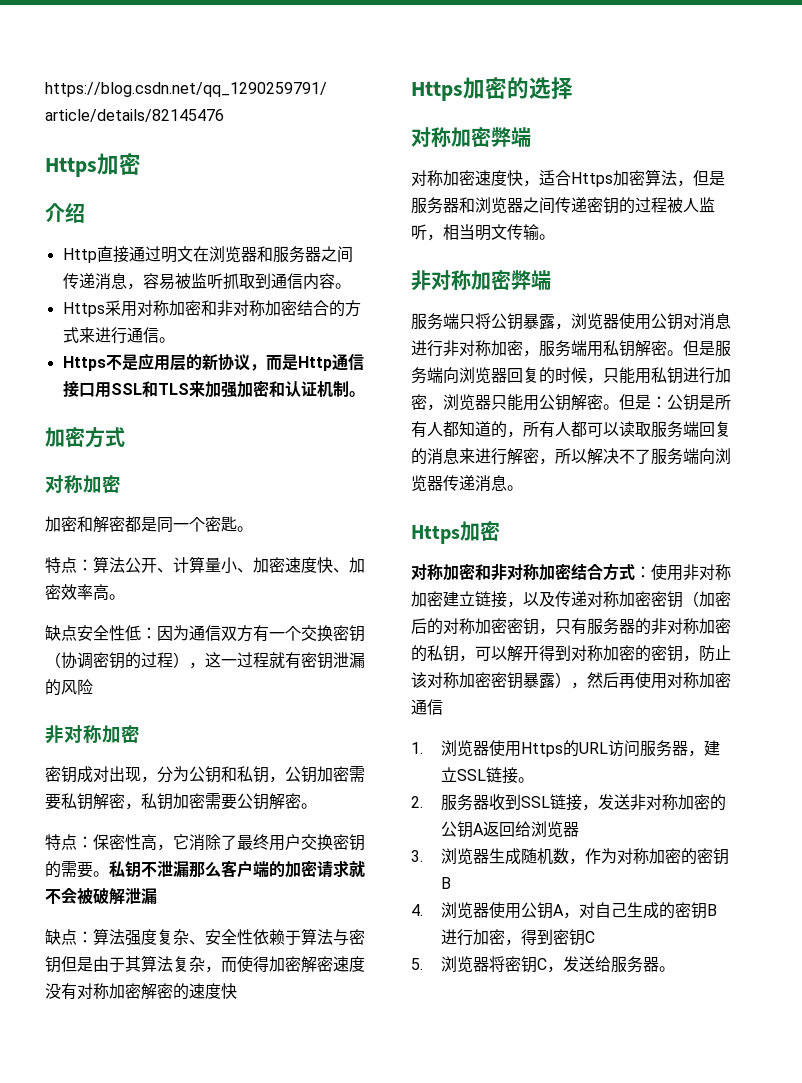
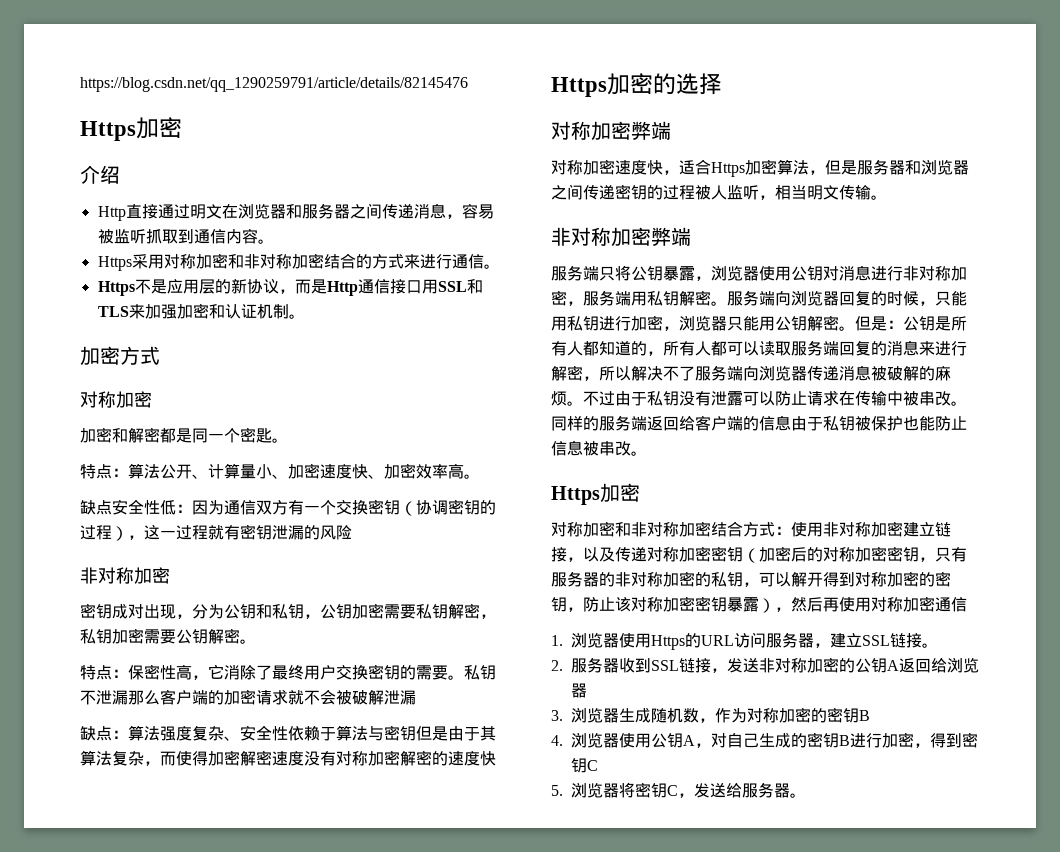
- 但是服务端向浏览器回复的时候，只能用私钥进行加密，浏览器只能用公钥解密。
+ 服务端向浏览器回复的时候，只能用私钥进行加密，浏览器只能用公钥解密。
- 但是：公钥是所有人都知道的，所有人都可以读取服务端回复的消息来进行解密，所以解决不了服务端向浏览器传递消息。
+ 但是：公钥是所有人都知道的，所有人都可以读取服务端回复的消息来进行解密，所以解决不了服务端向浏览器传递消息被破解的麻烦。不过由于私钥没有泄露可以防止请求在传输中被串改。同样的服务端返回给客户端的信息由于私钥被保护也能防止信息被串改。

